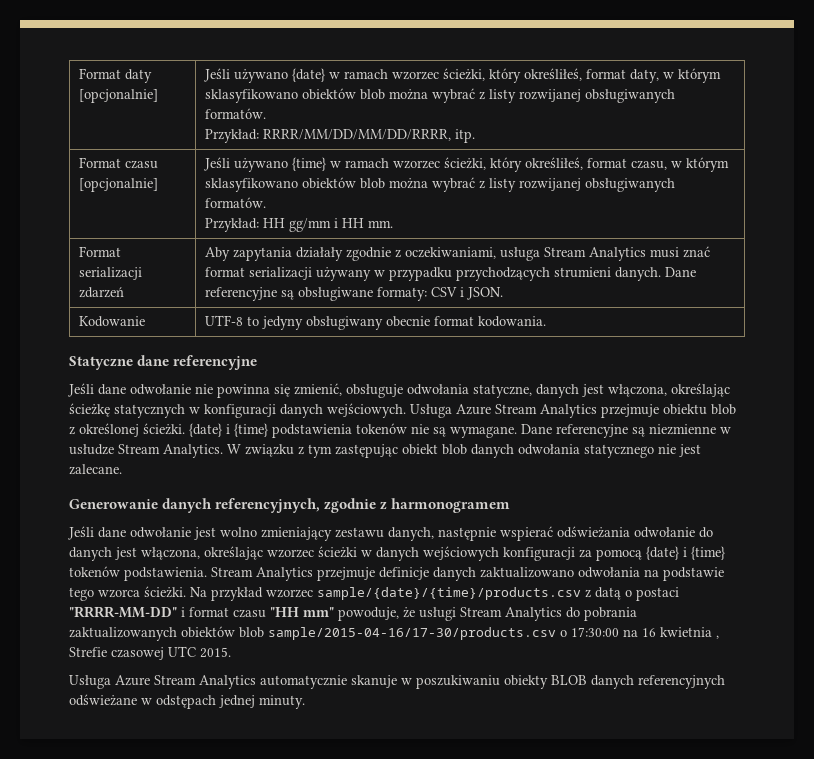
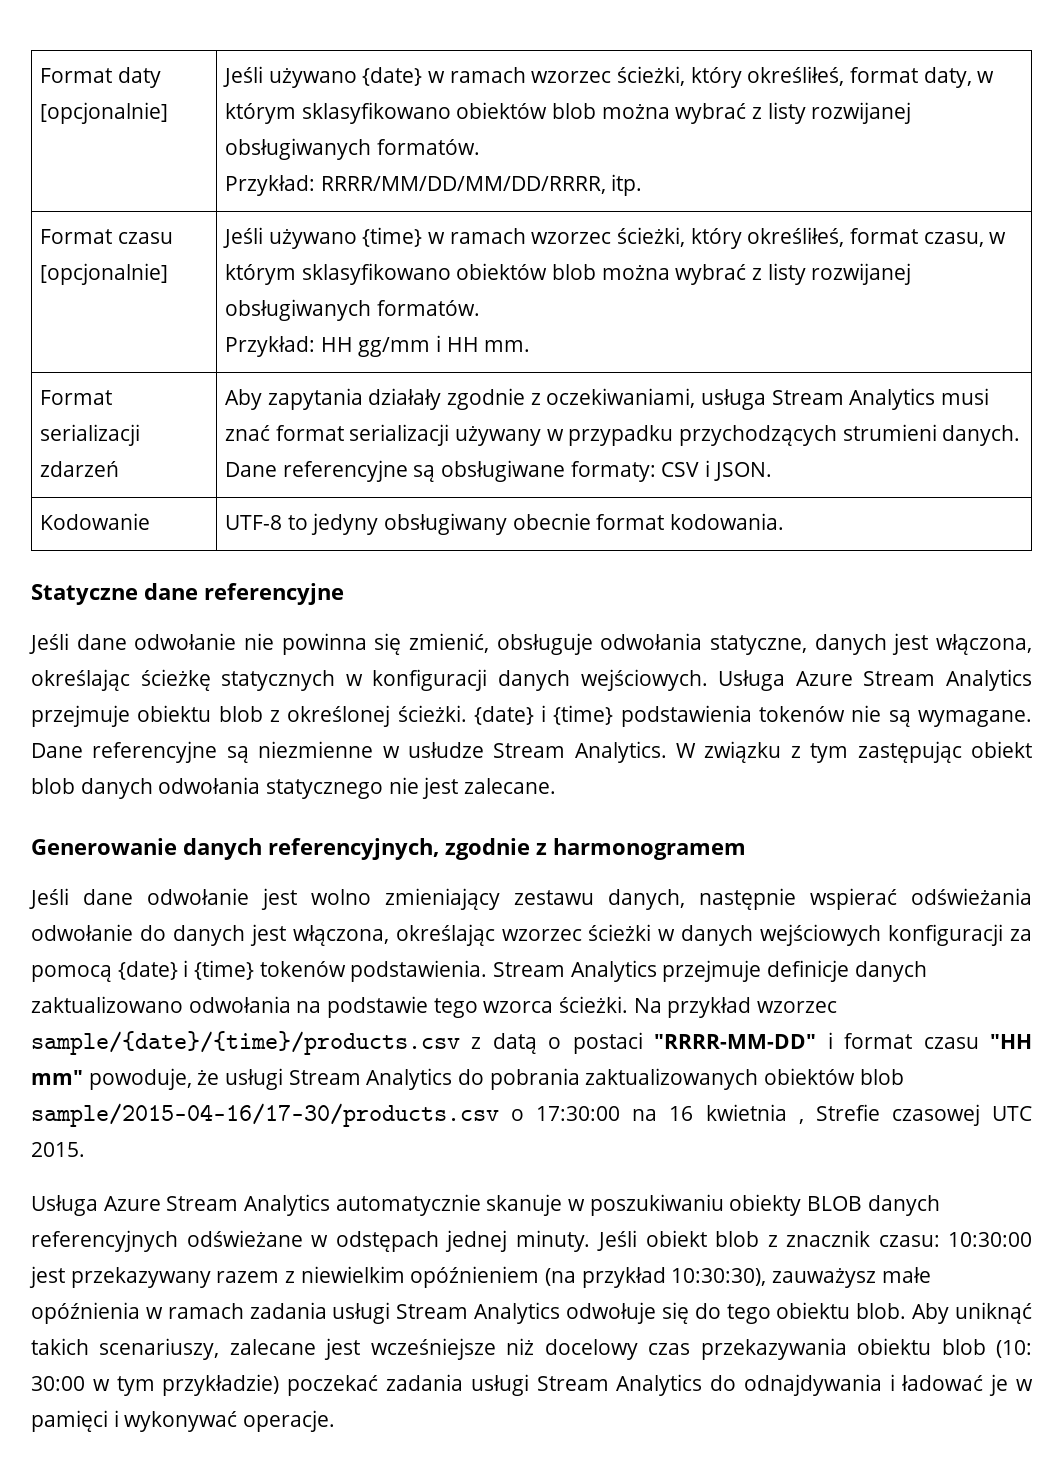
+ Jeśli obiekt blob z znacznik czasu: 10:30:00 jest przekazywany razem z niewielkim opóźnieniem (na przykład 10:30:30), zauważysz małe opóźnienia w ramach zadania usługi Stream Analytics odwołuje się do tego obiektu blob. Aby uniknąć takich scenariuszy, zalecane jest wcześniejsze niż docelowy czas przekazywania obiektu blob (10: 30:00 w tym przykładzie) poczekać zadania usługi Stream Analytics do odnajdywania i ładować je w pamięci i wykonywać operacje.

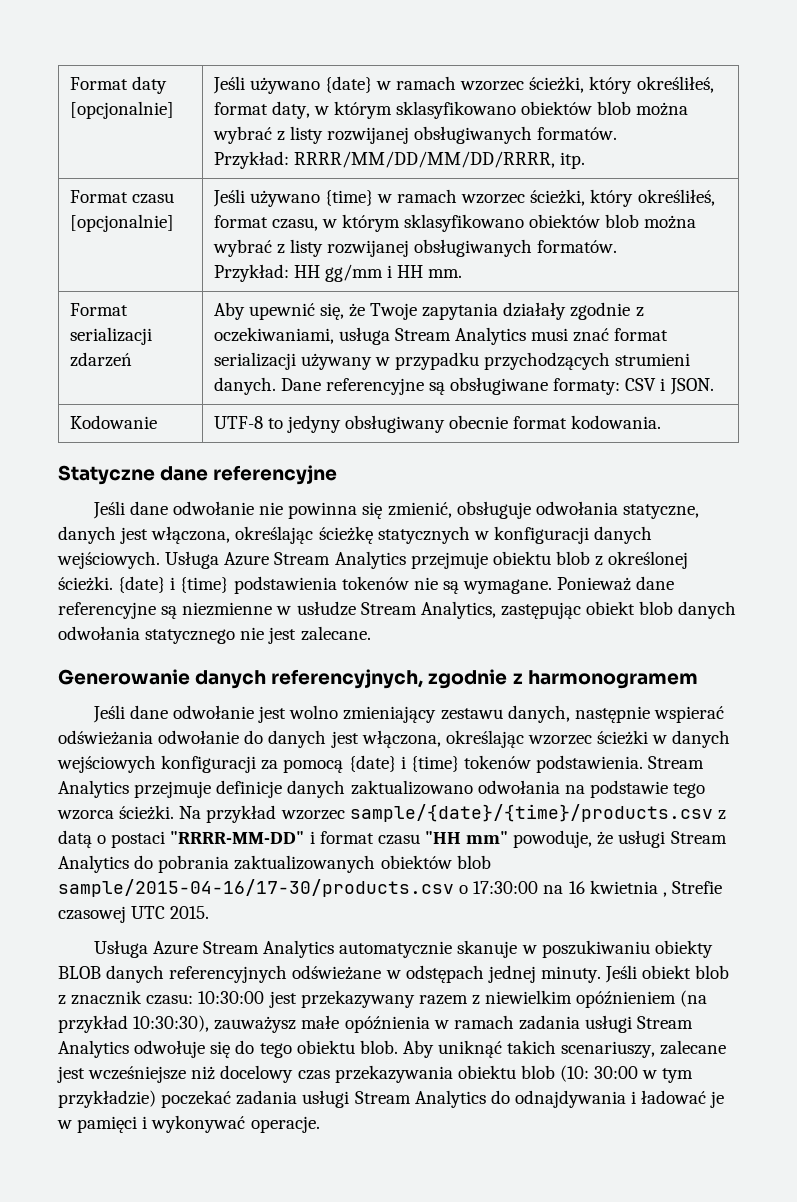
- Format serializacji zdarzeń | Aby zapytania działały zgodnie z oczekiwaniami, usługa Stream Analytics musi znać format serializacji używany w przypadku przychodzących strumieni danych. Dane referencyjne są obsługiwane formaty: CSV i JSON.
+ Format serializacji zdarzeń | Aby upewnić się, że Twoje zapytania działały zgodnie z oczekiwaniami, usługa Stream Analytics musi znać format serializacji używany w przypadku przychodzących strumieni danych. Dane referencyjne są obsługiwane formaty: CSV i JSON.
- Dane referencyjne są niezmienne w usłudze Stream Analytics. W związku z tym zastępując obiekt blob danych odwołania statycznego nie jest zalecane.
+ Ponieważ dane referencyjne są niezmienne w usłudze Stream Analytics, zastępując obiekt blob danych odwołania statycznego nie jest zalecane.

